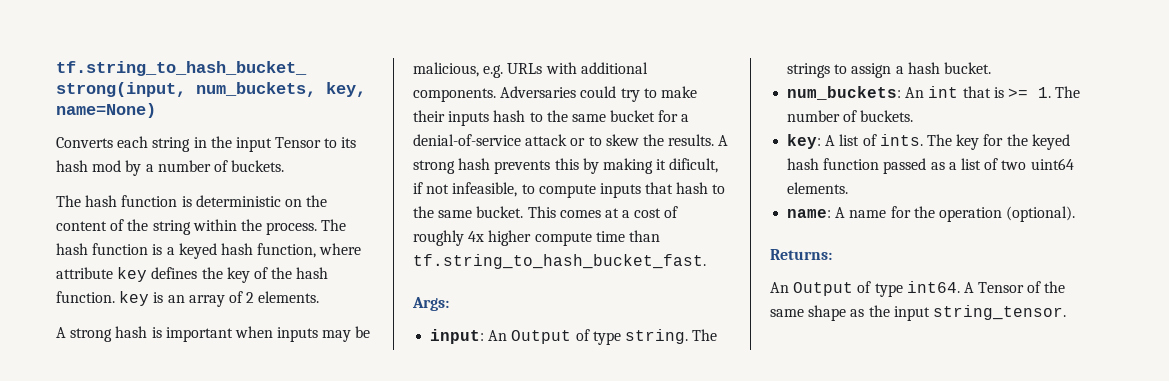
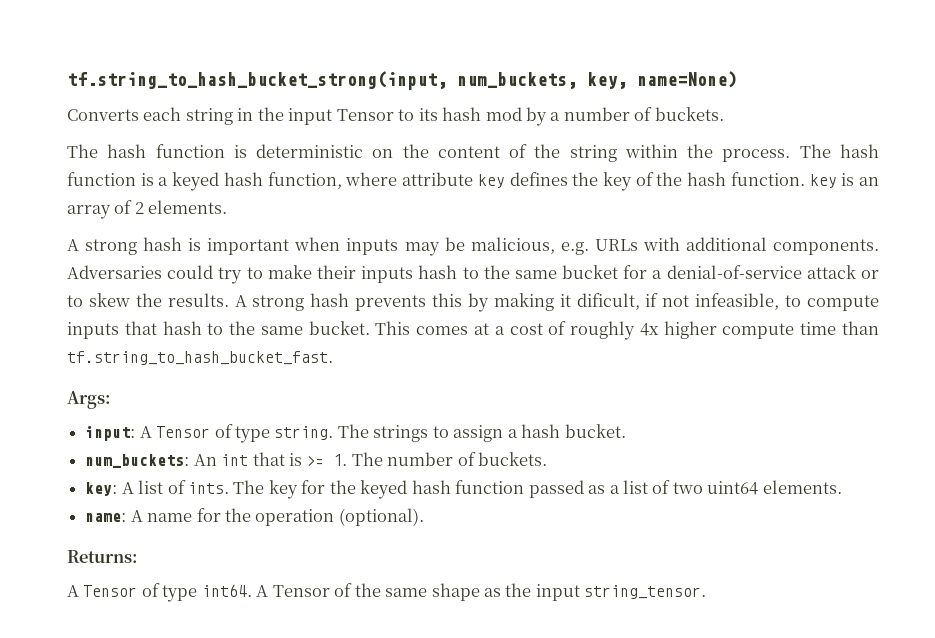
- input: An Output of type string.
+ input: A Tensor of type string.
- An Output of type int64.
+ A Tensor of type int64.

